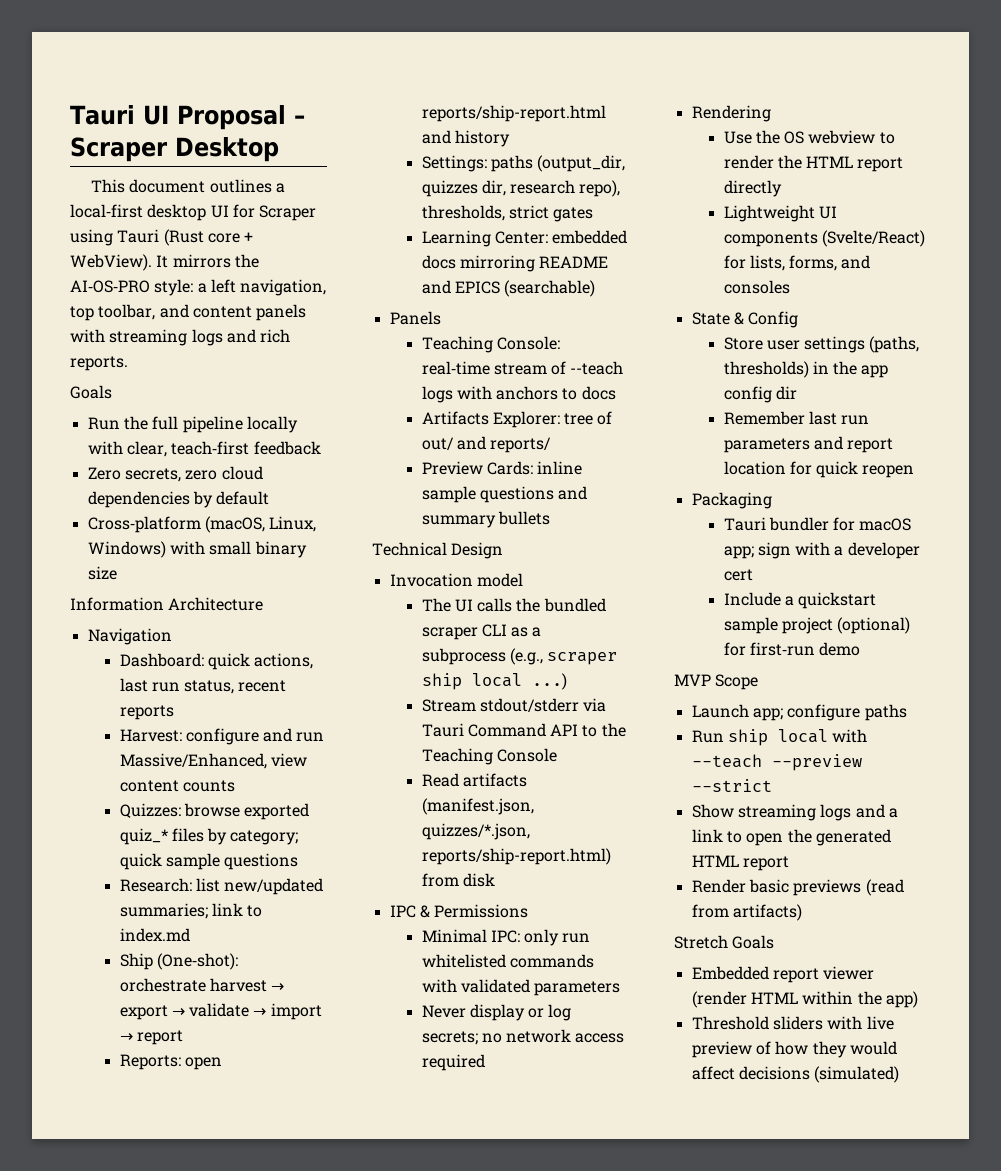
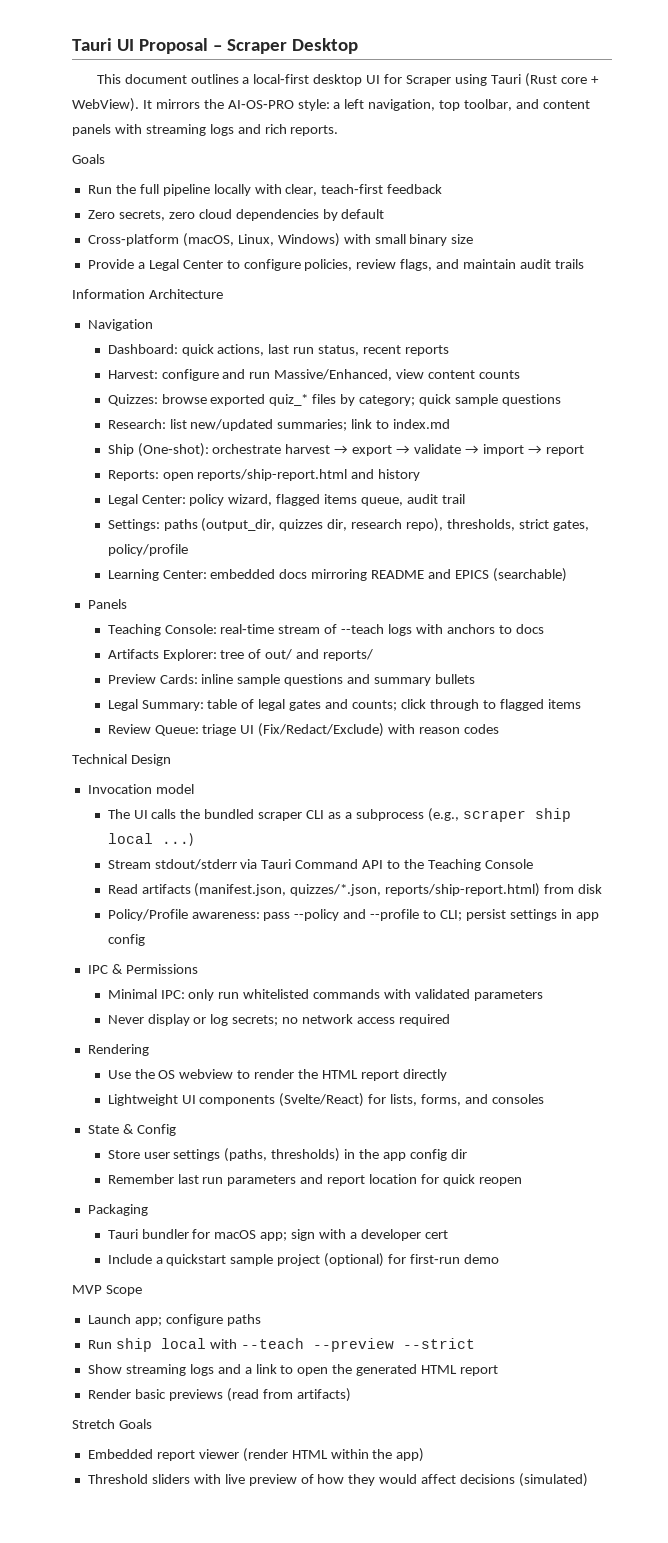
+ Provide a Legal Center to configure policies, review flags, and maintain audit trails
+ Legal Center: policy wizard, flagged items queue, audit trail
- Settings: paths (output_dir, quizzes dir, research repo), thresholds, strict gates
+ Settings: paths (output_dir, quizzes dir, research repo), thresholds, strict gates, policy/profile
+ Legal Summary: table of legal gates and counts; click through to flagged items
+ Review Queue: triage UI (Fix/Redact/Exclude) with reason codes
+ Policy/Profile awareness: pass --policy and --profile to CLI; persist settings in app config

